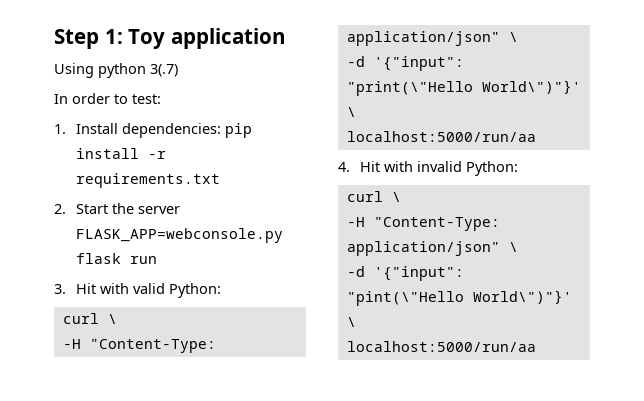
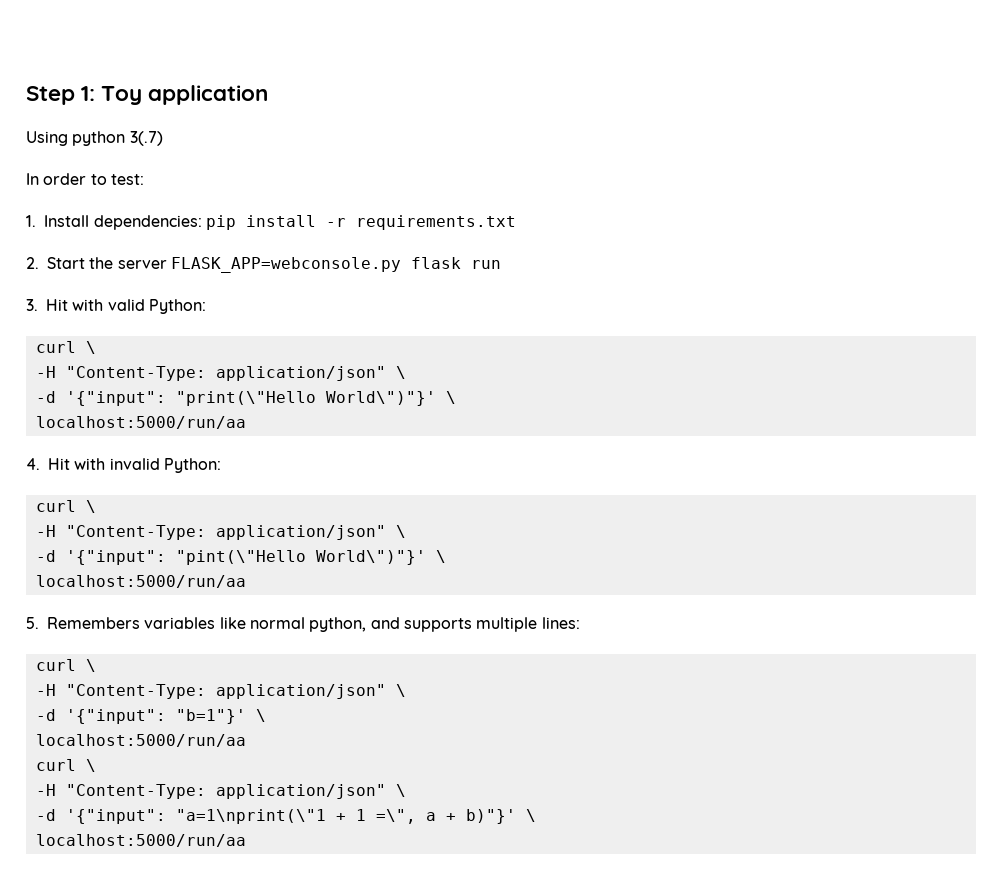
+ 5. Remembers variables like normal python, and supports multiple lines:
+ curl \
+ -H "Content-Type: application/json" \
+ -d '{"input": "b=1"}' \
+ localhost:5000/run/aa
+ curl \
+ -H "Content-Type: application/json" \
+ -d '{"input": "a=1\nprint(\"1 + 1 =\", a + b)"}' \
+ localhost:5000/run/aa

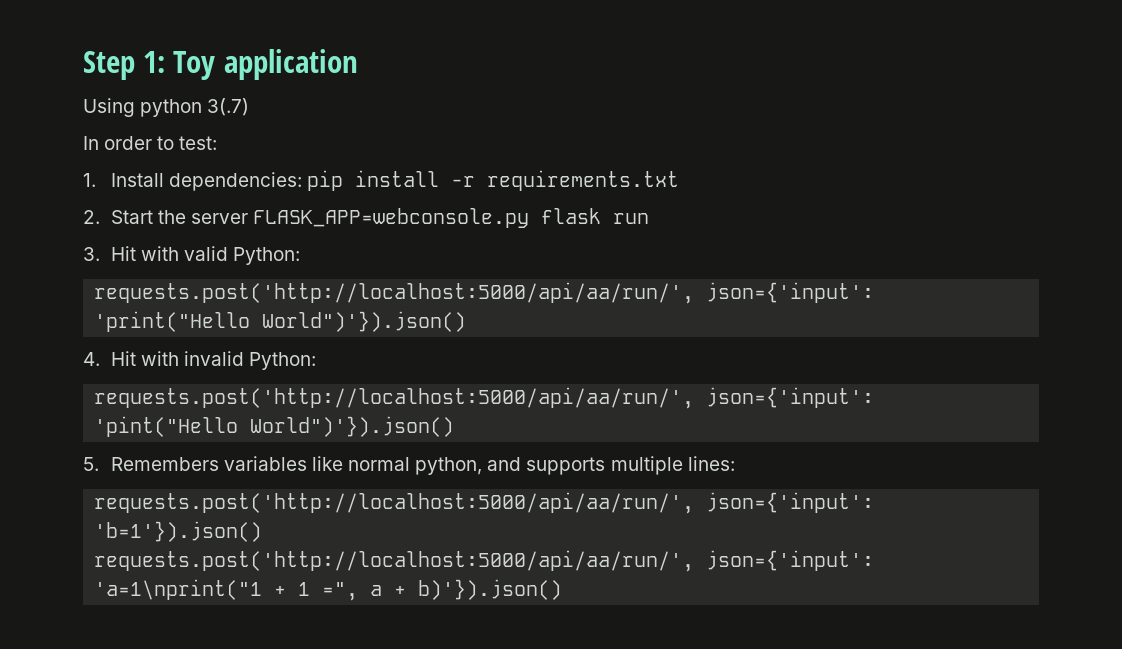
  3. Hit with valid Python:
- curl \
- -H "Content-Type: application/json" \
- -d '{"input": "print(\"Hello World\")"}' \
- localhost:5000/run/aa
+ requests.post('http://localhost:5000/api/aa/run/', json={'input': 'print("Hello World")'}).json()
  4. Hit with invalid Python:
- curl \
- -H "Content-Type: application/json" \
- -d '{"input": "pint(\"Hello World\")"}' \
- localhost:5000/run/aa
+ requests.post('http://localhost:5000/api/aa/run/', json={'input': 'pint("Hello World")'}).json()
  5. Remembers variables like normal python, and supports multiple lines:
- curl \
- -H "Content-Type: application/json" \
- -d '{"input": "b=1"}' \
- localhost:5000/run/aa
- curl \
- -H "Content-Type: application/json" \
- -d '{"input": "a=1\nprint(\"1 + 1 =\", a + b)"}' \
- localhost:5000/run/aa
+ requests.post('http://localhost:5000/api/aa/run/', json={'input': 'b=1'}).json()
+ requests.post('http://localhost:5000/api/aa/run/', json={'input': 'a=1\nprint("1 + 1 =", a + b)'}).json()

